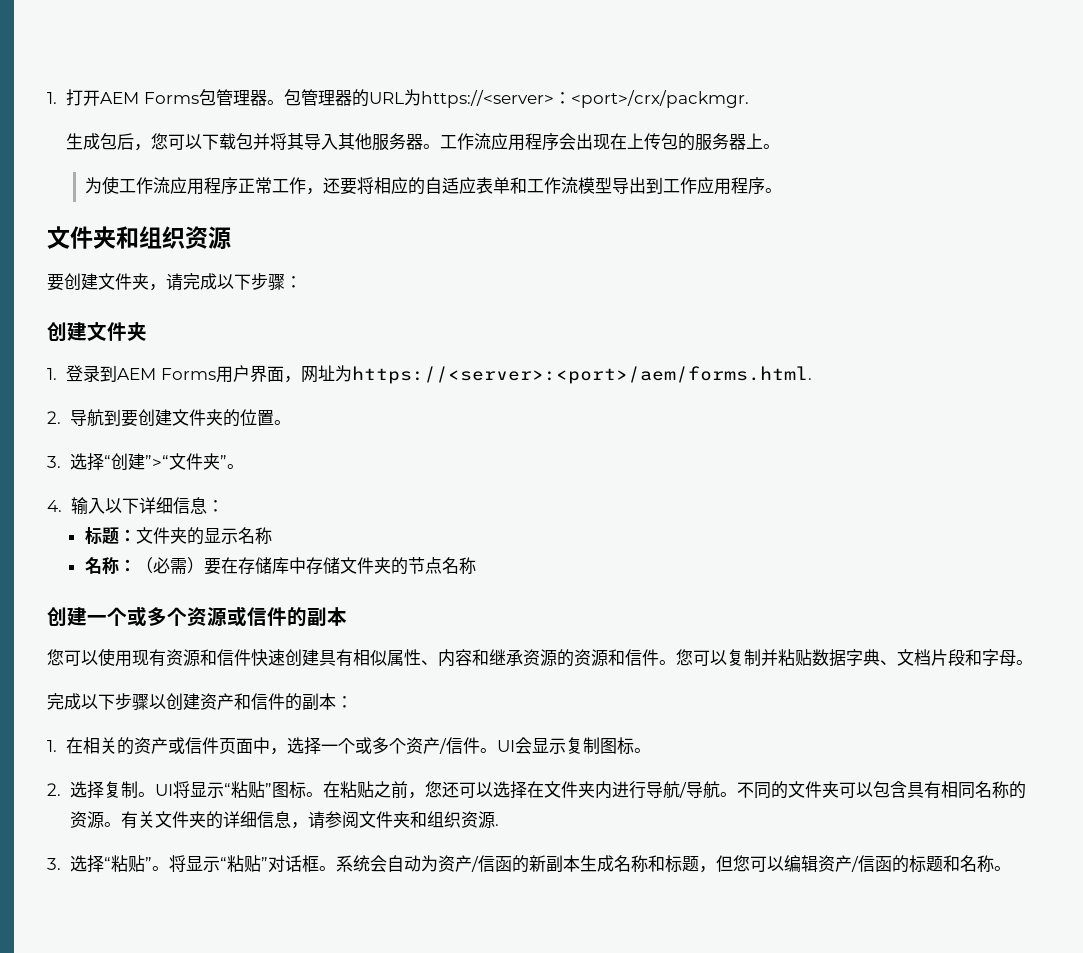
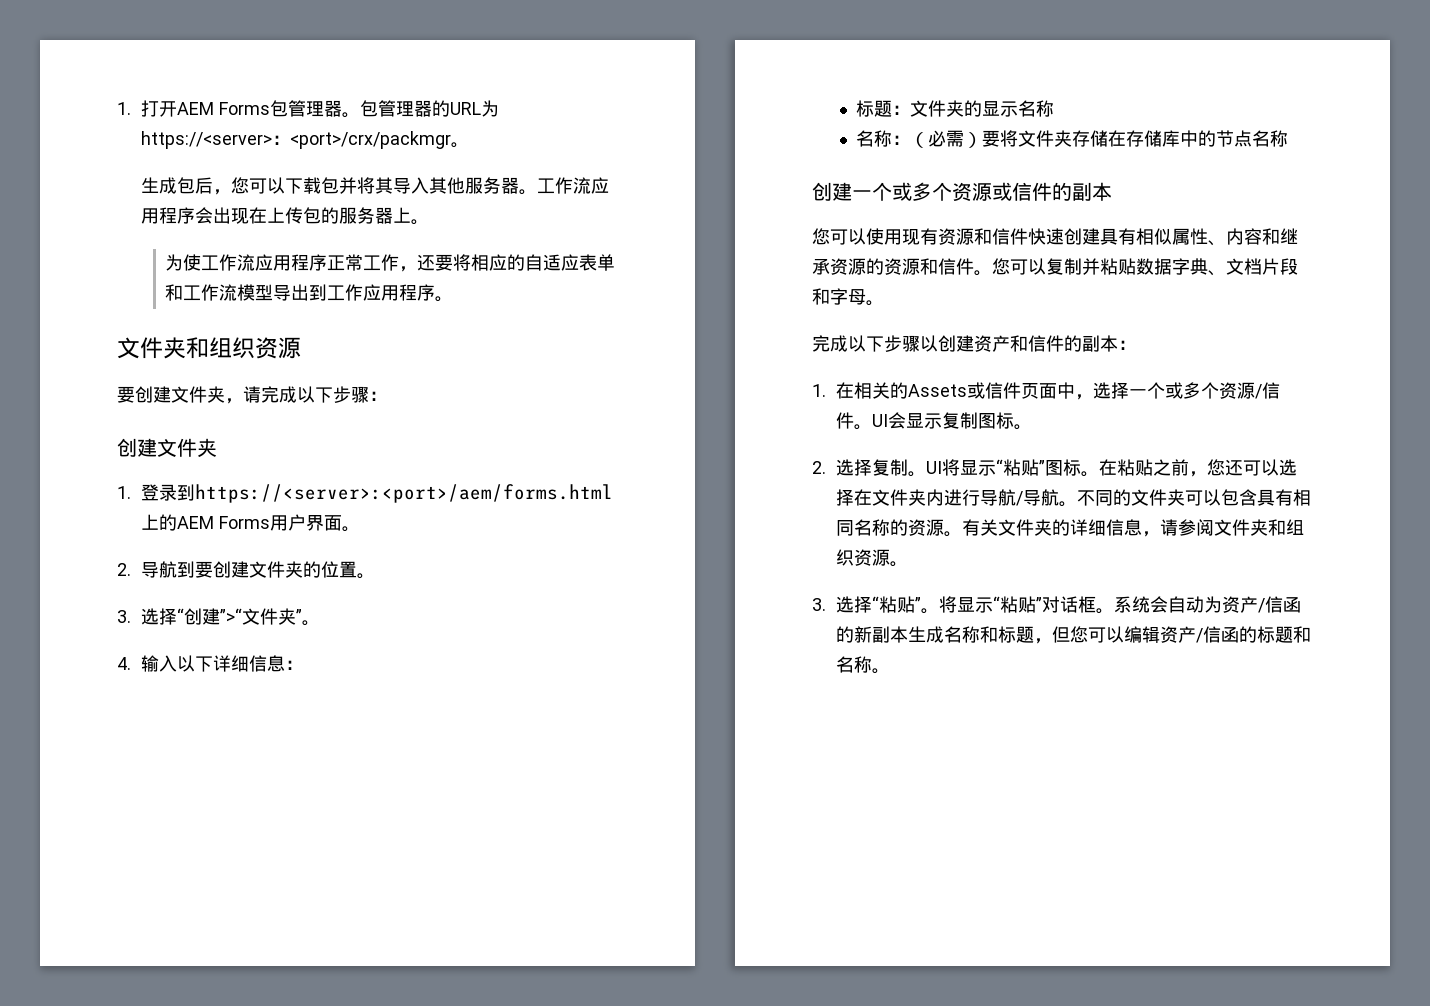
- 包管理器的URL为https://<server>：<port>/crx/packmgr.
+ 包管理器的URL为https://<server>：<port>/crx/packmgr。
- 1.登录到AEM Forms用户界面，网址为https://<server>:<port>/aem/forms.html.
+ 1.登录到https://<server>:<port>/aem/forms.html上的AEM Forms用户界面。
- 名称：（必需）要在存储库中存储文件夹的节点名称
+ 名称：（必需）要将文件夹存储在存储库中的节点名称
- 1.在相关的资产或信件页面中，选择一个或多个资产/信件。
+ 1.在相关的Assets或信件页面中，选择一个或多个资源/信件。
- 有关文件夹的详细信息，请参阅文件夹和组织资源.
+ 有关文件夹的详细信息，请参阅文件夹和组织资源。

